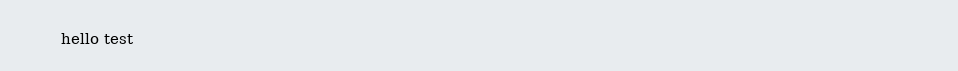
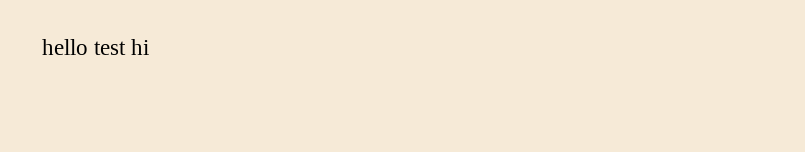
- hello test
+ hello test hi

